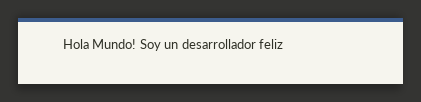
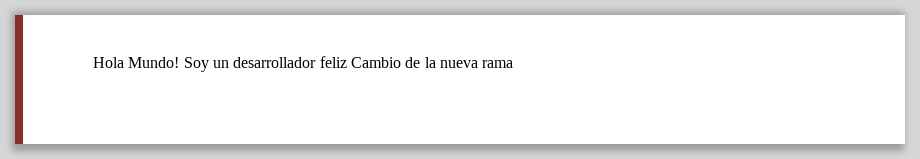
- Soy un desarrollador feliz
+ Soy un desarrollador feliz Cambio de la nueva rama

